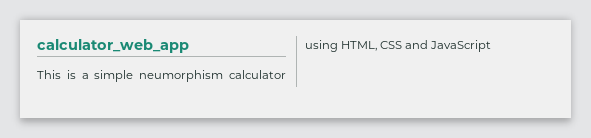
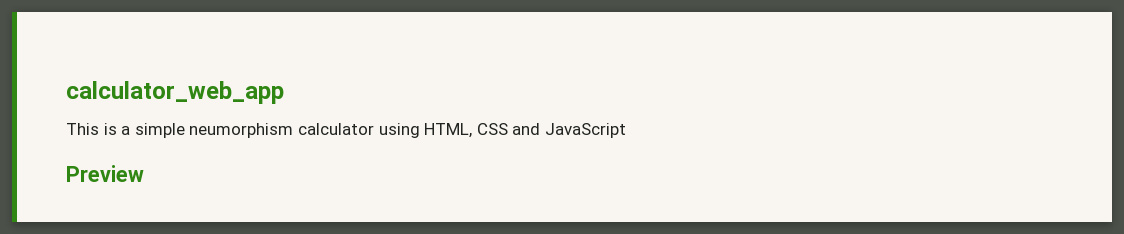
+ Preview

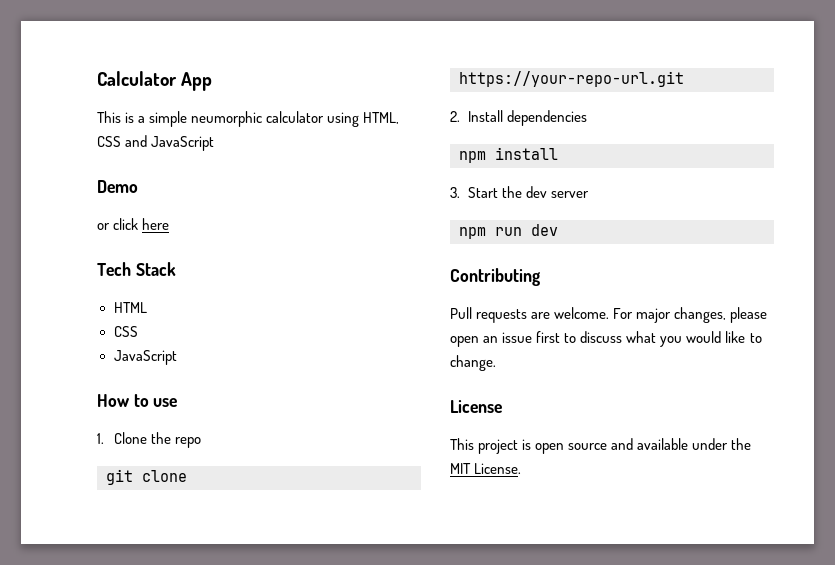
- calculator_web_app
+ Calculator App
- This is a simple neumorphism calculator using HTML, CSS and JavaScript
+ This is a simple neumorphic calculator using HTML, CSS and JavaScript
- Preview
+ Demo
+ or click here
+ Tech Stack
+ HTML
+ CSS
+ JavaScript
+ How to use
+ 1. Clone the repo
+ git clone https://your-repo-url.git
+ 2. Install dependencies
+ npm install
+ 3. Start the dev server
+ npm run dev
+ Contributing
+ Pull requests are welcome. For major changes, please open an issue first to discuss what you would like to change.
+ License
+ This project is open source and available under the MIT License.

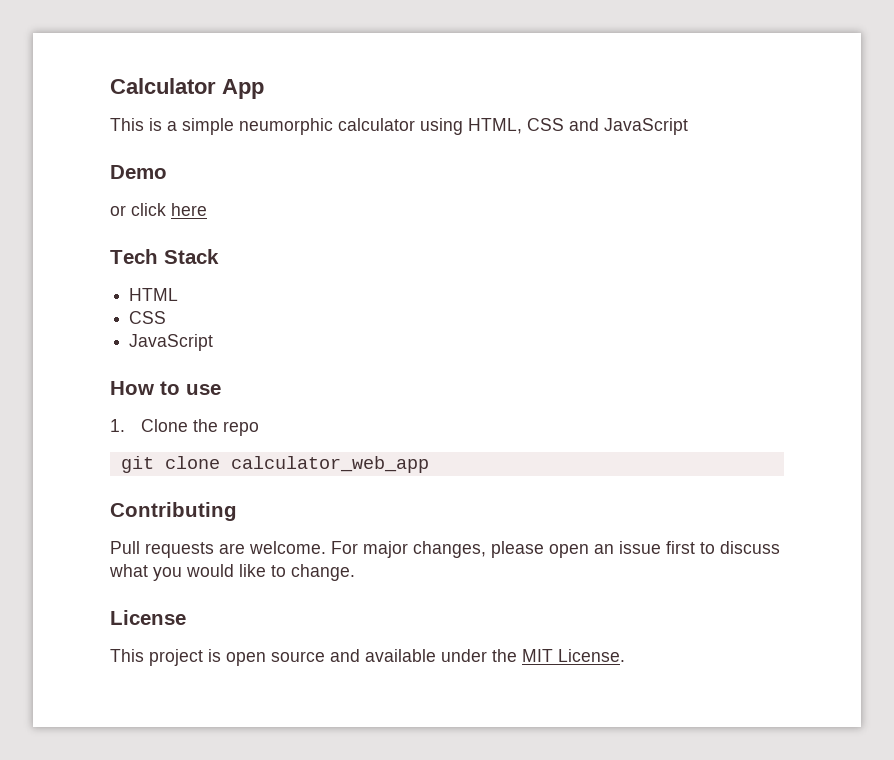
- git clone https://your-repo-url.git
- 2. Install dependencies
- npm install
- 3. Start the dev server
- npm run dev
+ git clone calculator_web_app

